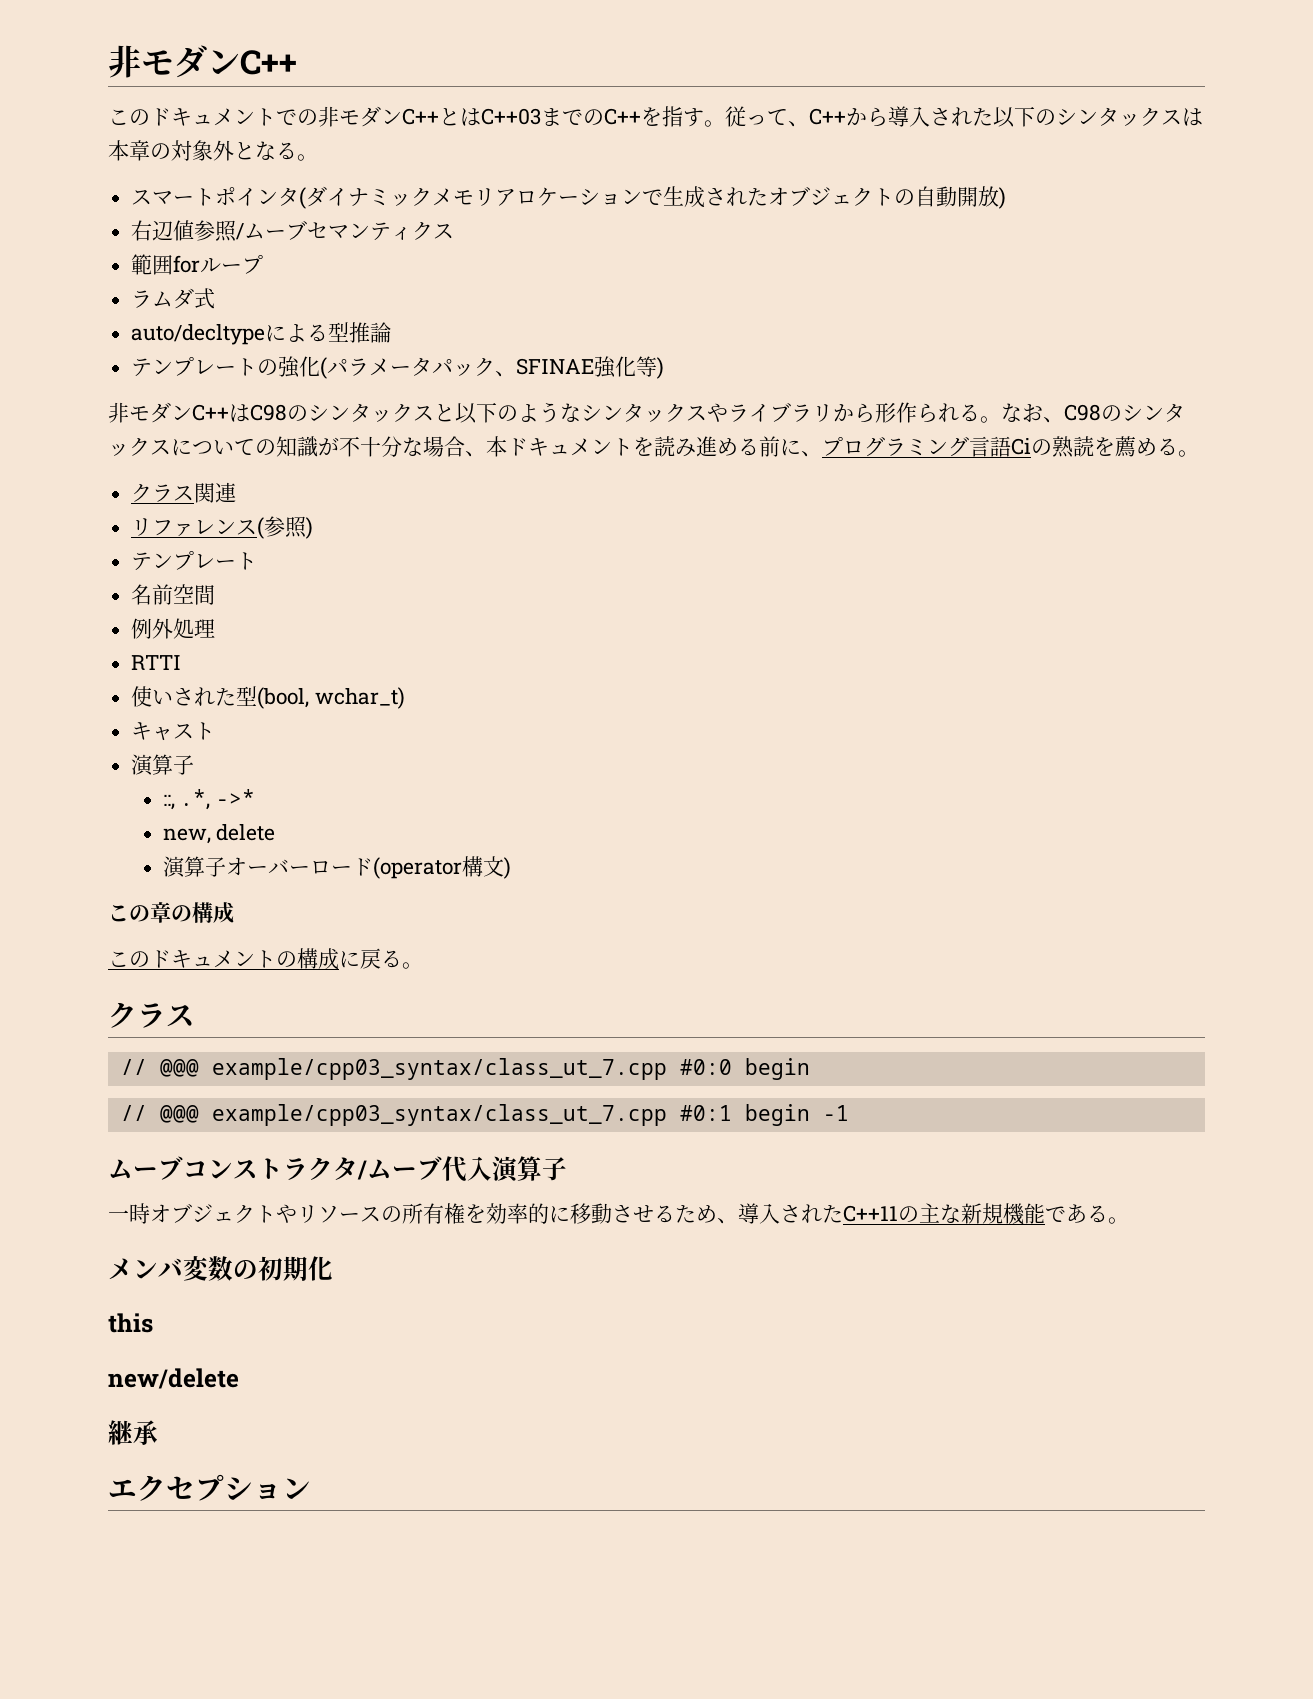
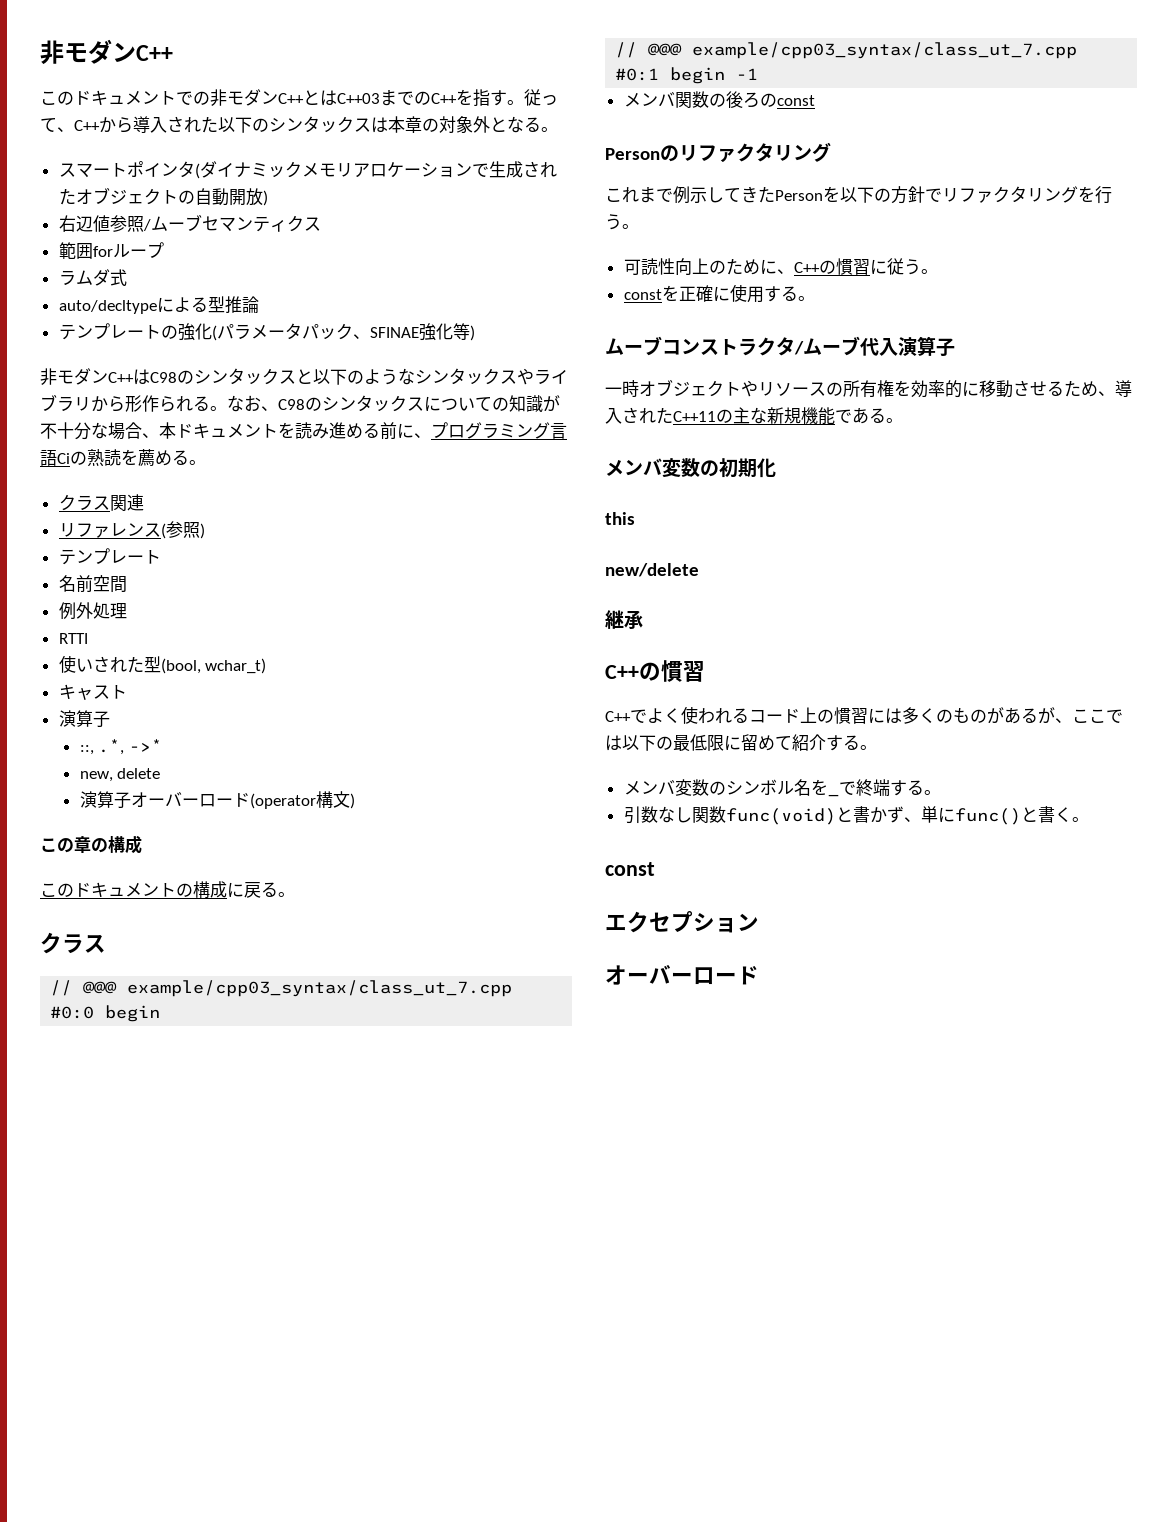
+ メンバ関数の後ろのconst
+ Personのリファクタリング
+ これまで例示してきたPersonを以下の方針でリファクタリングを行う。
+ 可読性向上のために、C++の慣習に従う。
+ constを正確に使用する。
  継承
+ C++の慣習
+ C++でよく使われるコード上の慣習には多くのものがあるが、ここでは以下の最低限に留めて紹介する。
+ メンバ変数のシンボル名を_で終端する。
+ 引数なし関数func(void)と書かず、単にfunc()と書く。
+ const
  エクセプション
+ オーバーロード

